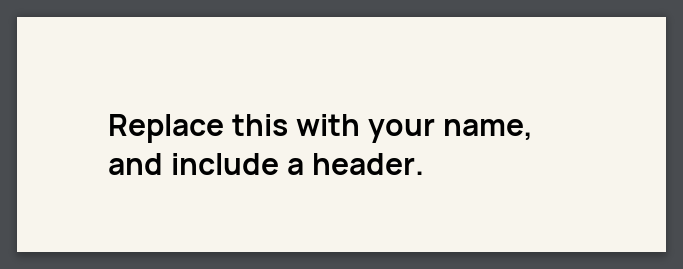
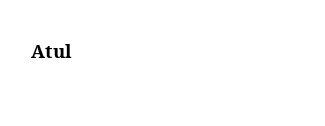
- Replace this with your name, and include a header.
+ Atul

